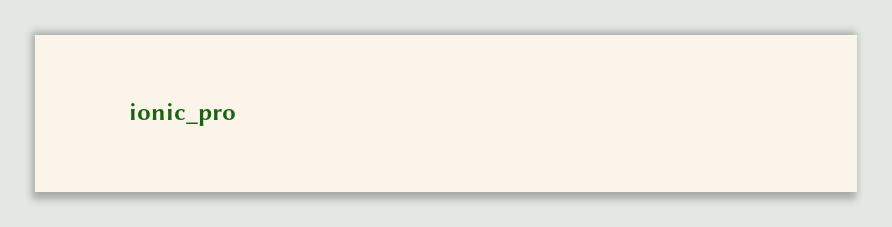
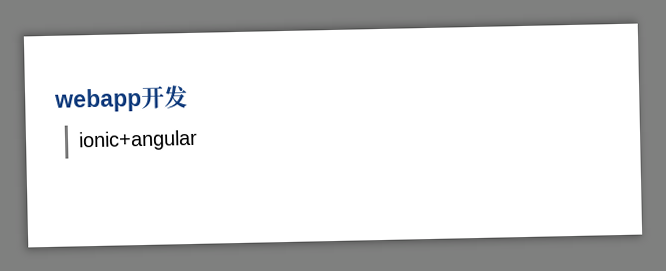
- ionic_pro
+ webapp开发
+ ionic+angular

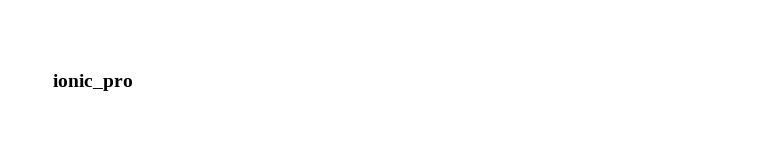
- webapp开发
- ionic+angular
+ ionic_pro

